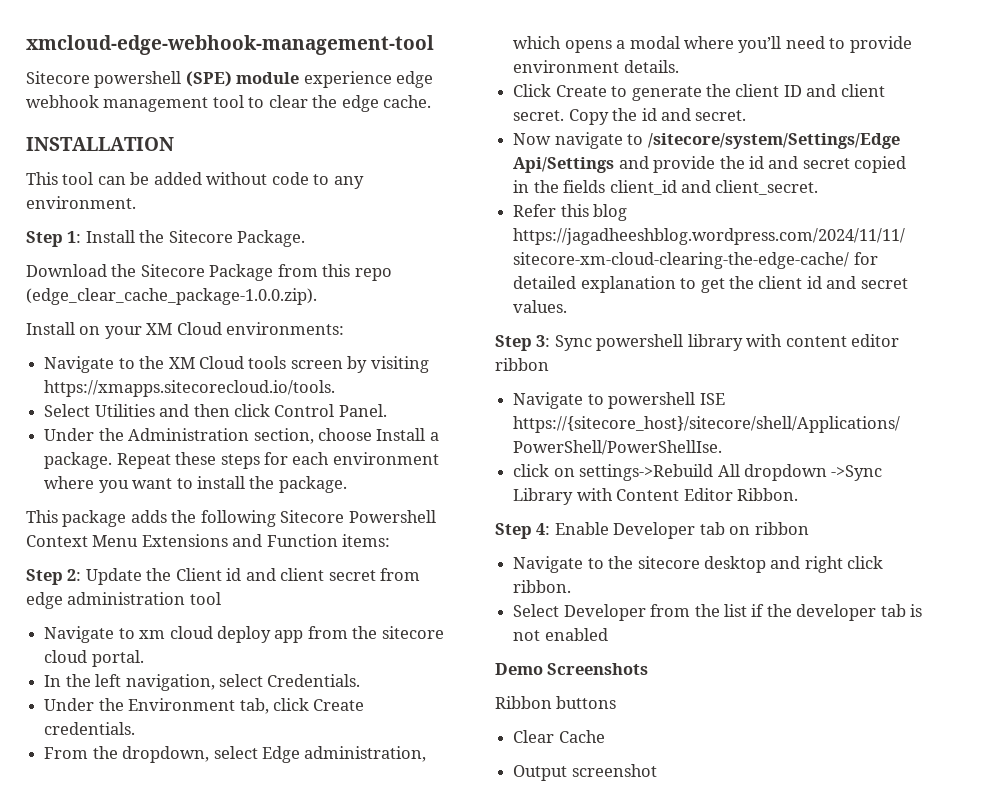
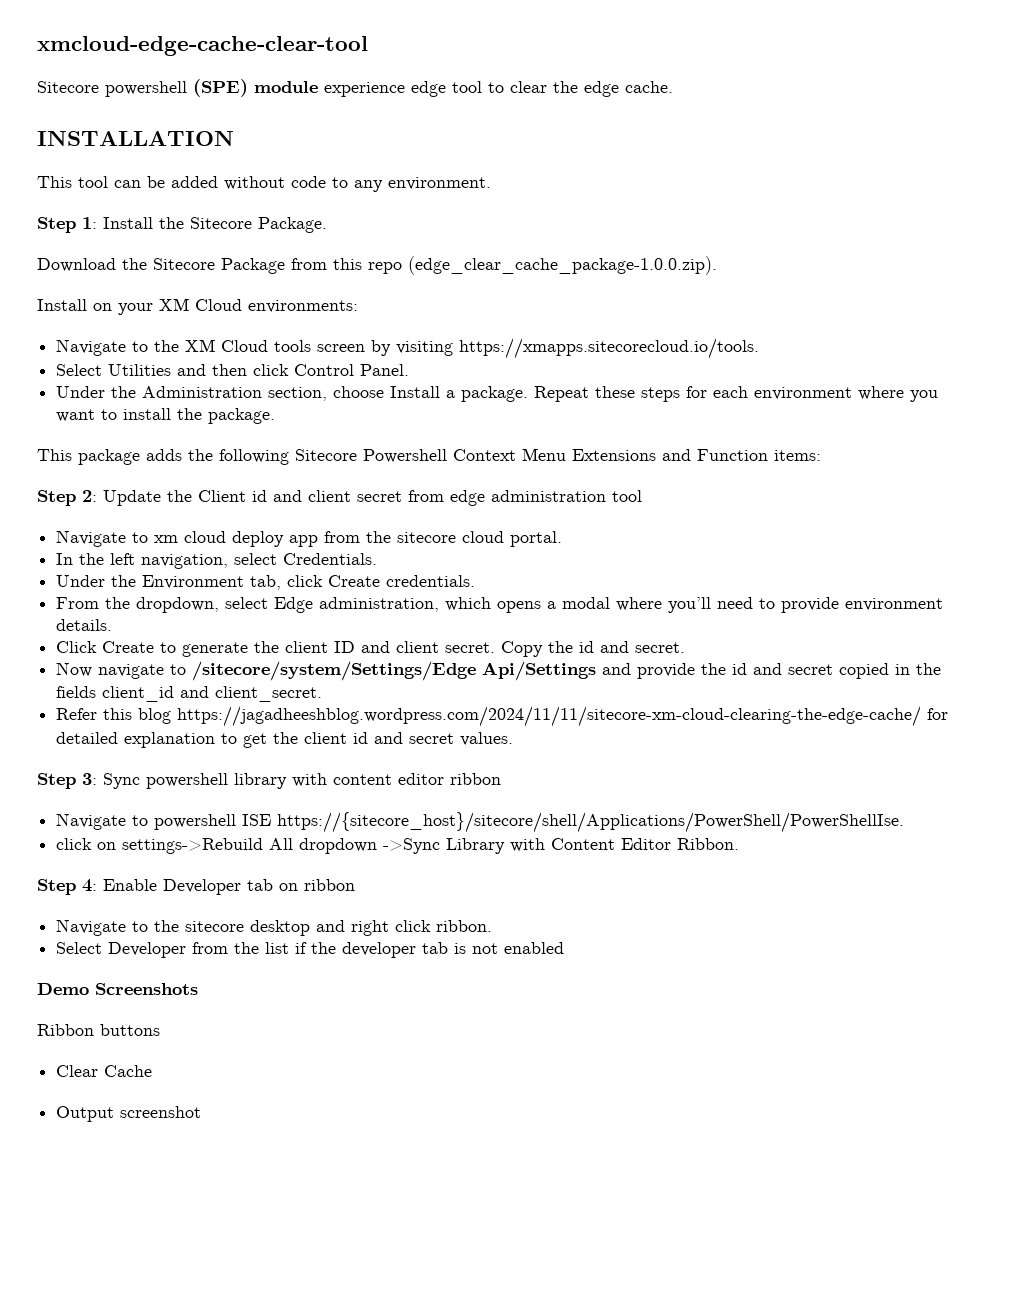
- xmcloud-edge-webhook-management-tool
+ xmcloud-edge-cache-clear-tool
- Sitecore powershell (SPE) module experience edge webhook management tool to clear the edge cache.
+ Sitecore powershell (SPE) module experience edge tool to clear the edge cache.

